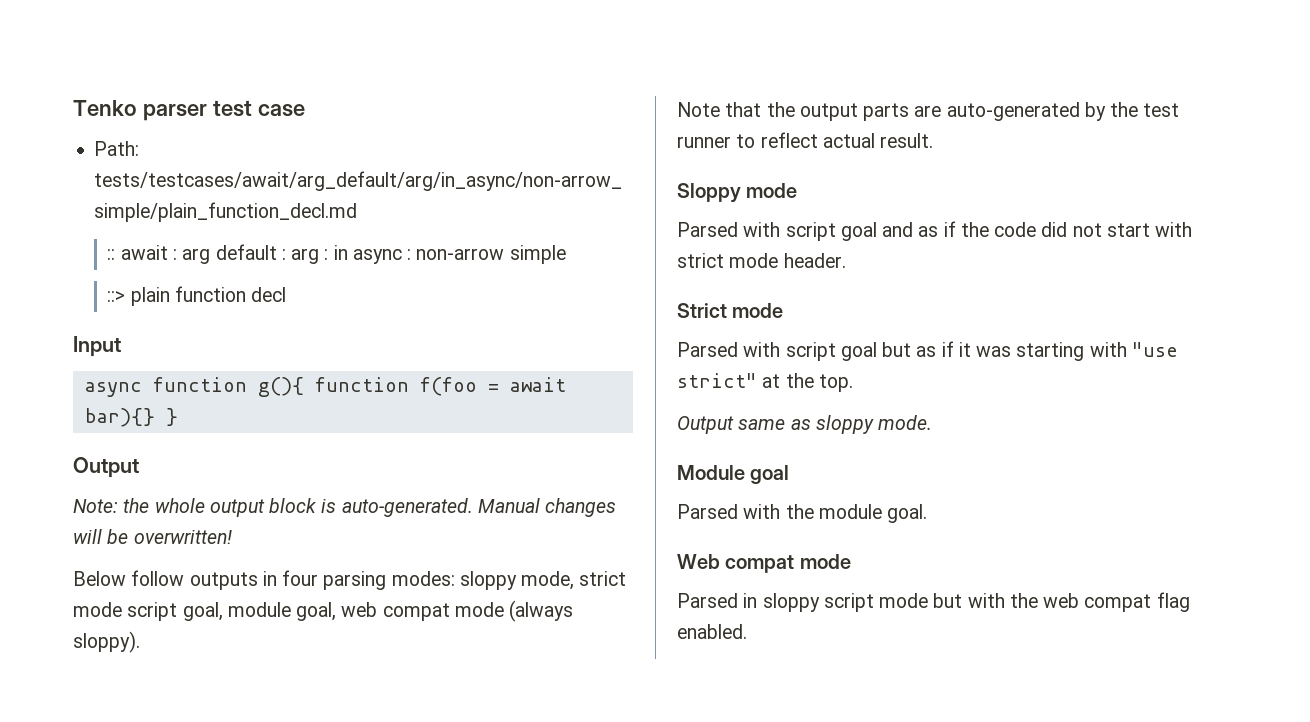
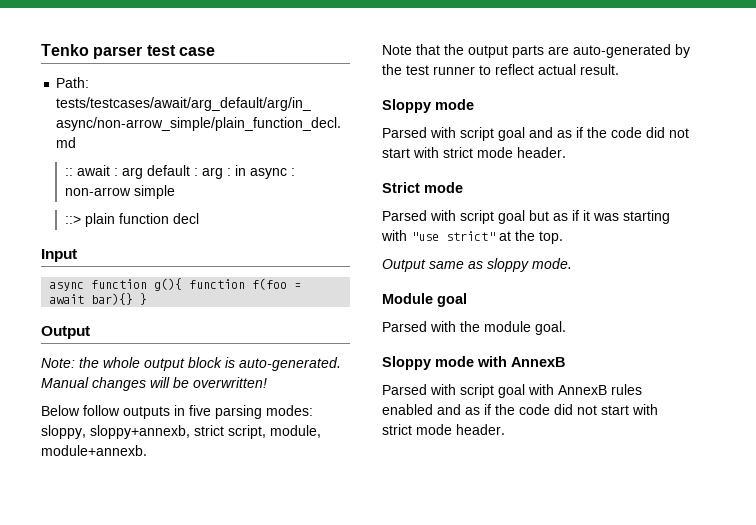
- Below follow outputs in four parsing modes: sloppy mode, strict mode script goal, module goal, web compat mode (always sloppy).
+ Below follow outputs in five parsing modes: sloppy, sloppy+annexb, strict script, module, module+annexb.
- Web compat mode
- Parsed in sloppy script mode but with the web compat flag enabled.
+ Sloppy mode with AnnexB
+ Parsed with script goal with AnnexB rules enabled and as if the code did not start with strict mode header.

